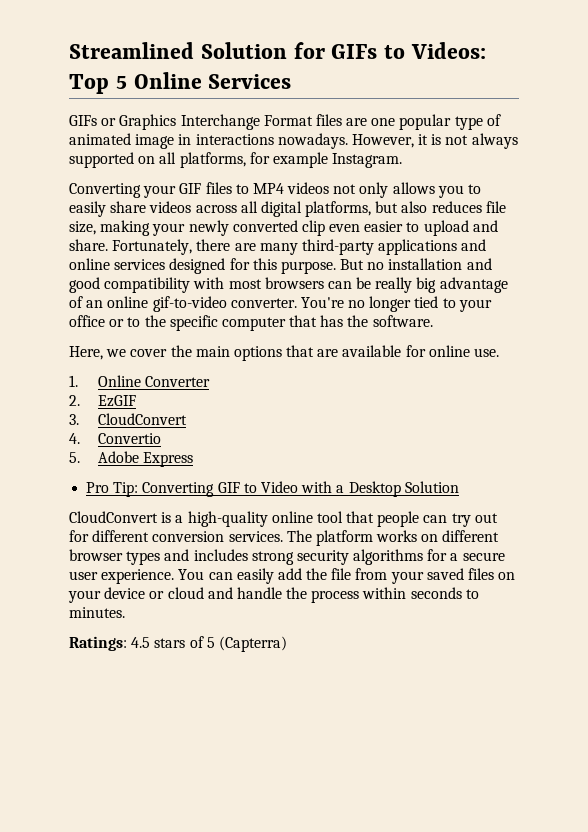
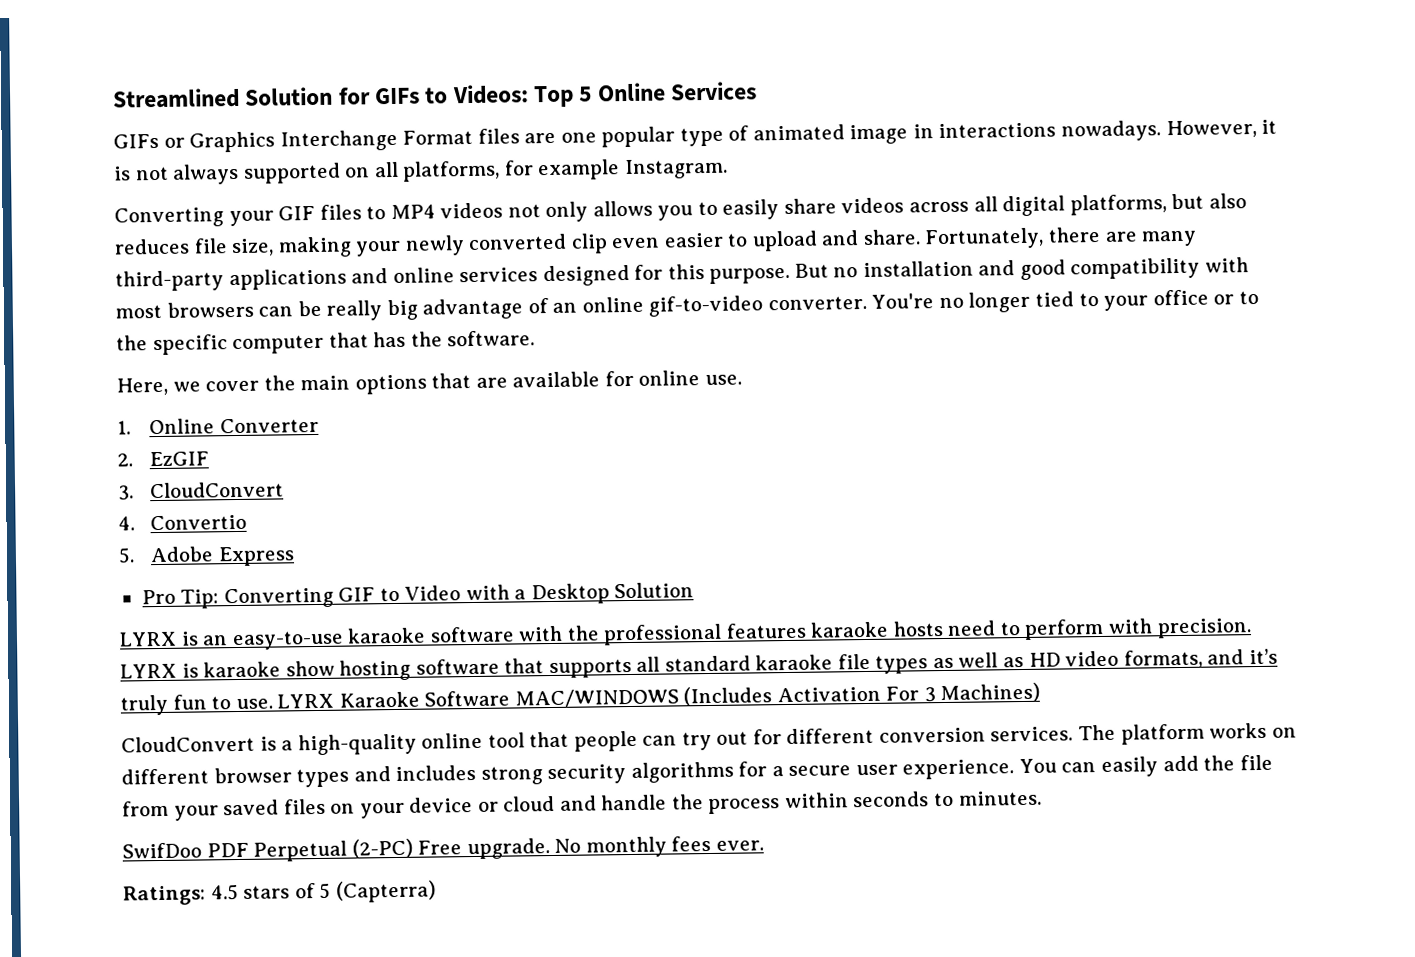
+ LYRX is an easy-to-use karaoke software with the professional features karaoke hosts need to perform with precision. LYRX is karaoke show hosting software that supports all standard karaoke file types as well as HD video formats, and it’s truly fun to use. LYRX Karaoke Software MAC/WINDOWS (Includes Activation For 3 Machines)
+ SwifDoo PDF Perpetual (2-PC) Free upgrade. No monthly fees ever.

